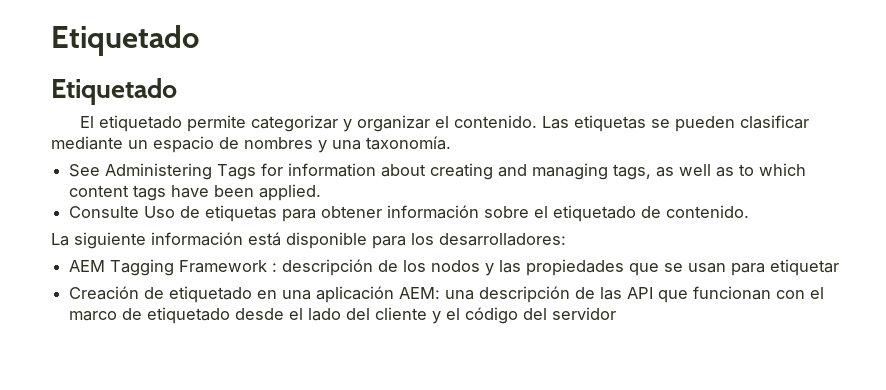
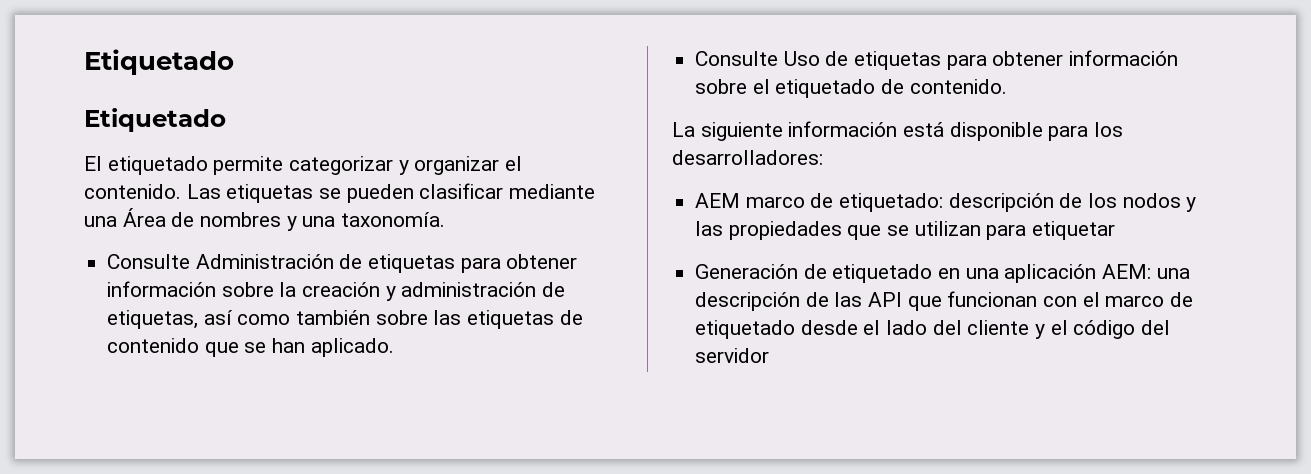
- Las etiquetas se pueden clasificar mediante un espacio de nombres y una taxonomía.
+ Las etiquetas se pueden clasificar mediante una Área de nombres y una taxonomía.
- See Administering Tags for information about creating and managing tags, as well as to which content tags have been applied.
+ Consulte Administración de etiquetas para obtener información sobre la creación y administración de etiquetas, así como también sobre las etiquetas de contenido que se han aplicado.
- AEM Tagging Framework : descripción de los nodos y las propiedades que se usan para etiquetar
+ AEM marco de etiquetado: descripción de los nodos y las propiedades que se utilizan para etiquetar
- Creación de etiquetado en una aplicación AEM: una descripción de las API que funcionan con el marco de etiquetado desde el lado del cliente y el código del servidor
+ Generación de etiquetado en una aplicación AEM: una descripción de las API que funcionan con el marco de etiquetado desde el lado del cliente y el código del servidor

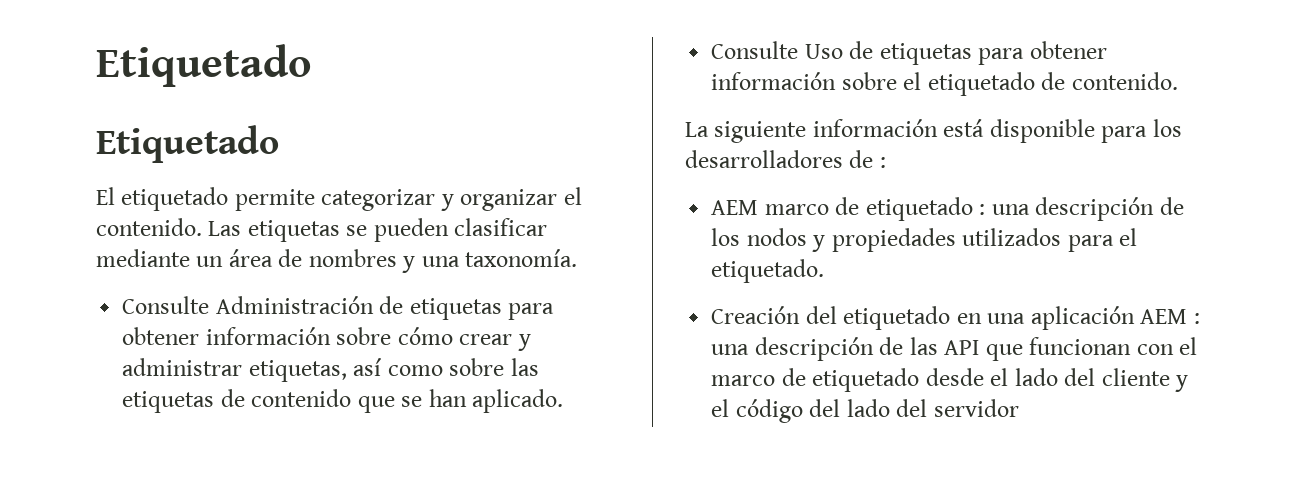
- Las etiquetas se pueden clasificar mediante una Área de nombres y una taxonomía.
+ Las etiquetas se pueden clasificar mediante un área de nombres y una taxonomía.
- Consulte Administración de etiquetas para obtener información sobre la creación y administración de etiquetas, así como también sobre las etiquetas de contenido que se han aplicado.
+ Consulte Administración de etiquetas para obtener información sobre cómo crear y administrar etiquetas, así como sobre las etiquetas de contenido que se han aplicado.
- La siguiente información está disponible para los desarrolladores:
+ La siguiente información está disponible para los desarrolladores de :
- AEM marco de etiquetado: descripción de los nodos y las propiedades que se utilizan para etiquetar
- Generación de etiquetado en una aplicación AEM: una descripción de las API que funcionan con el marco de etiquetado desde el lado del cliente y el código del servidor
+ AEM marco de etiquetado : una descripción de los nodos y propiedades utilizados para el etiquetado.
+ Creación del etiquetado en una aplicación AEM : una descripción de las API que funcionan con el marco de etiquetado desde el lado del cliente y el código del lado del servidor

